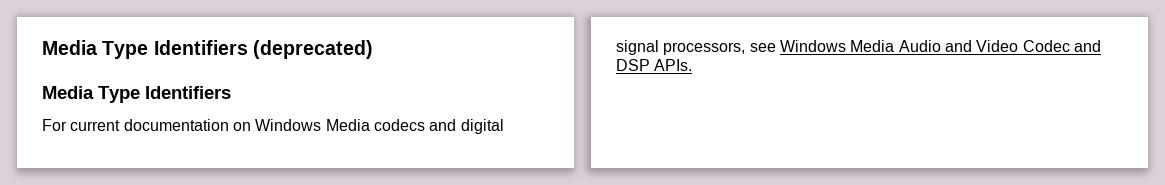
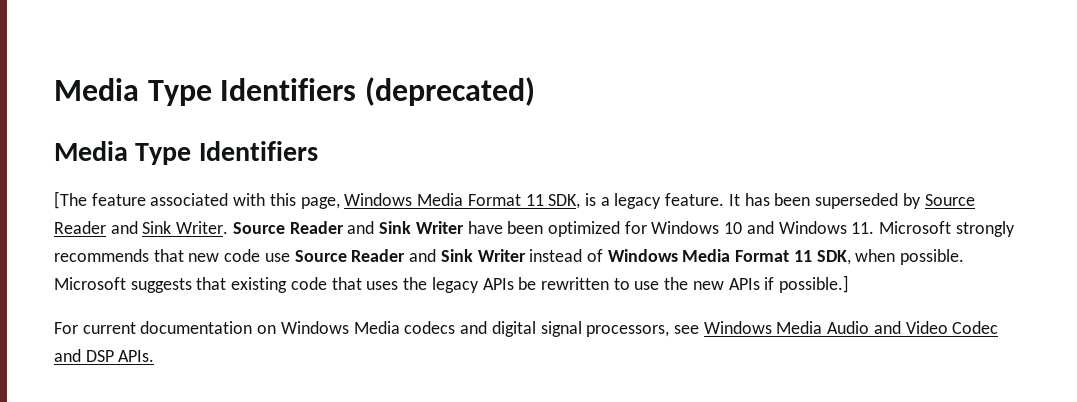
+ [The feature associated with this page, Windows Media Format 11 SDK, is a legacy feature. It has been superseded by Source Reader and Sink Writer. Source Reader and Sink Writer have been optimized for Windows 10 and Windows 11. Microsoft strongly recommends that new code use Source Reader and Sink Writer instead of Windows Media Format 11 SDK, when possible. Microsoft suggests that existing code that uses the legacy APIs be rewritten to use the new APIs if possible.]

